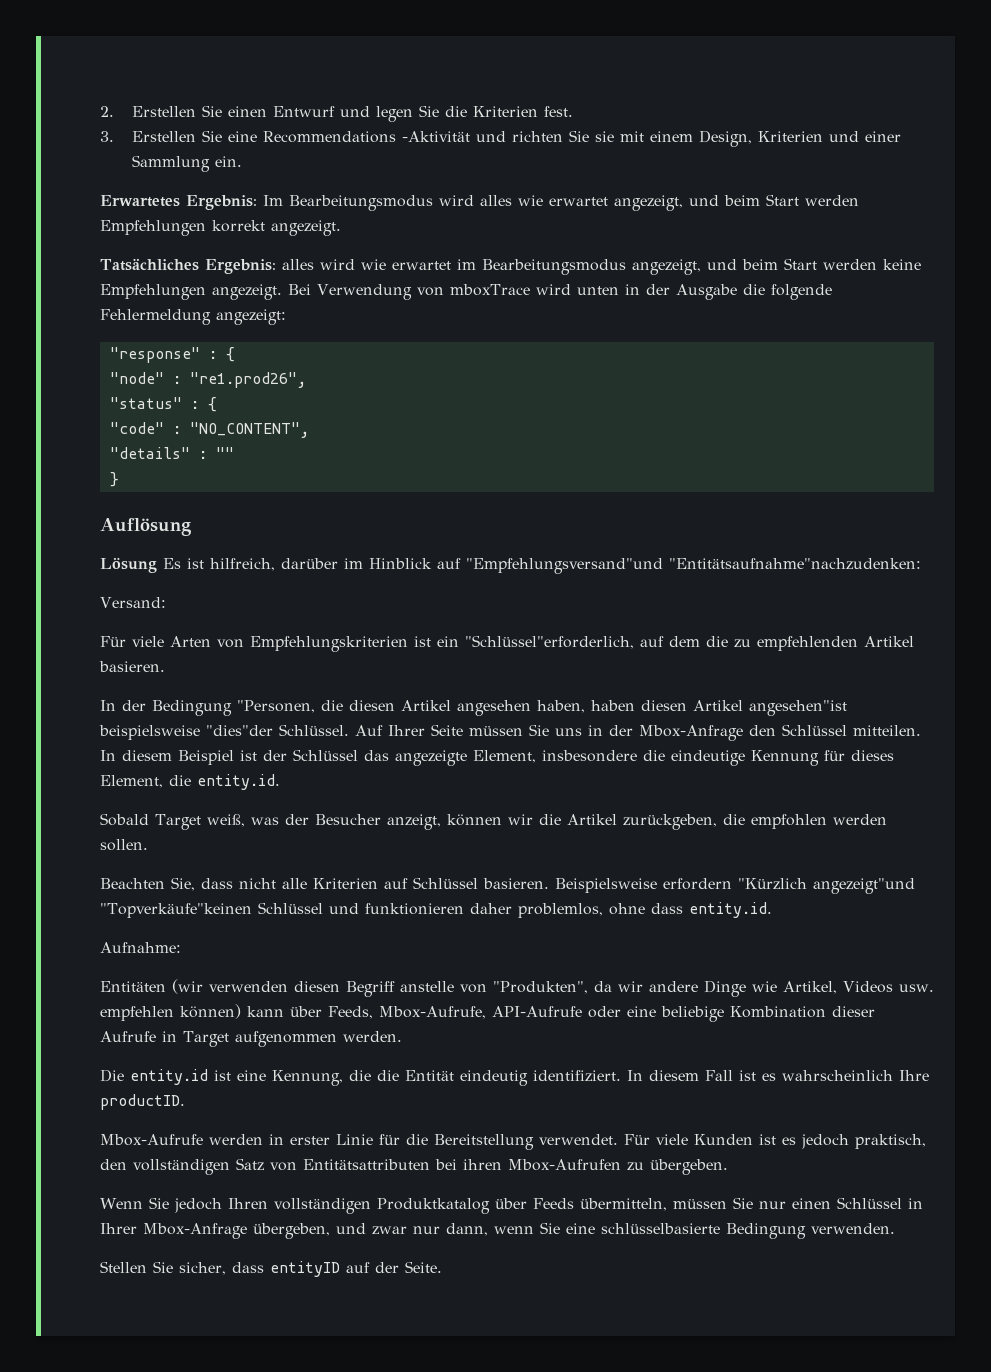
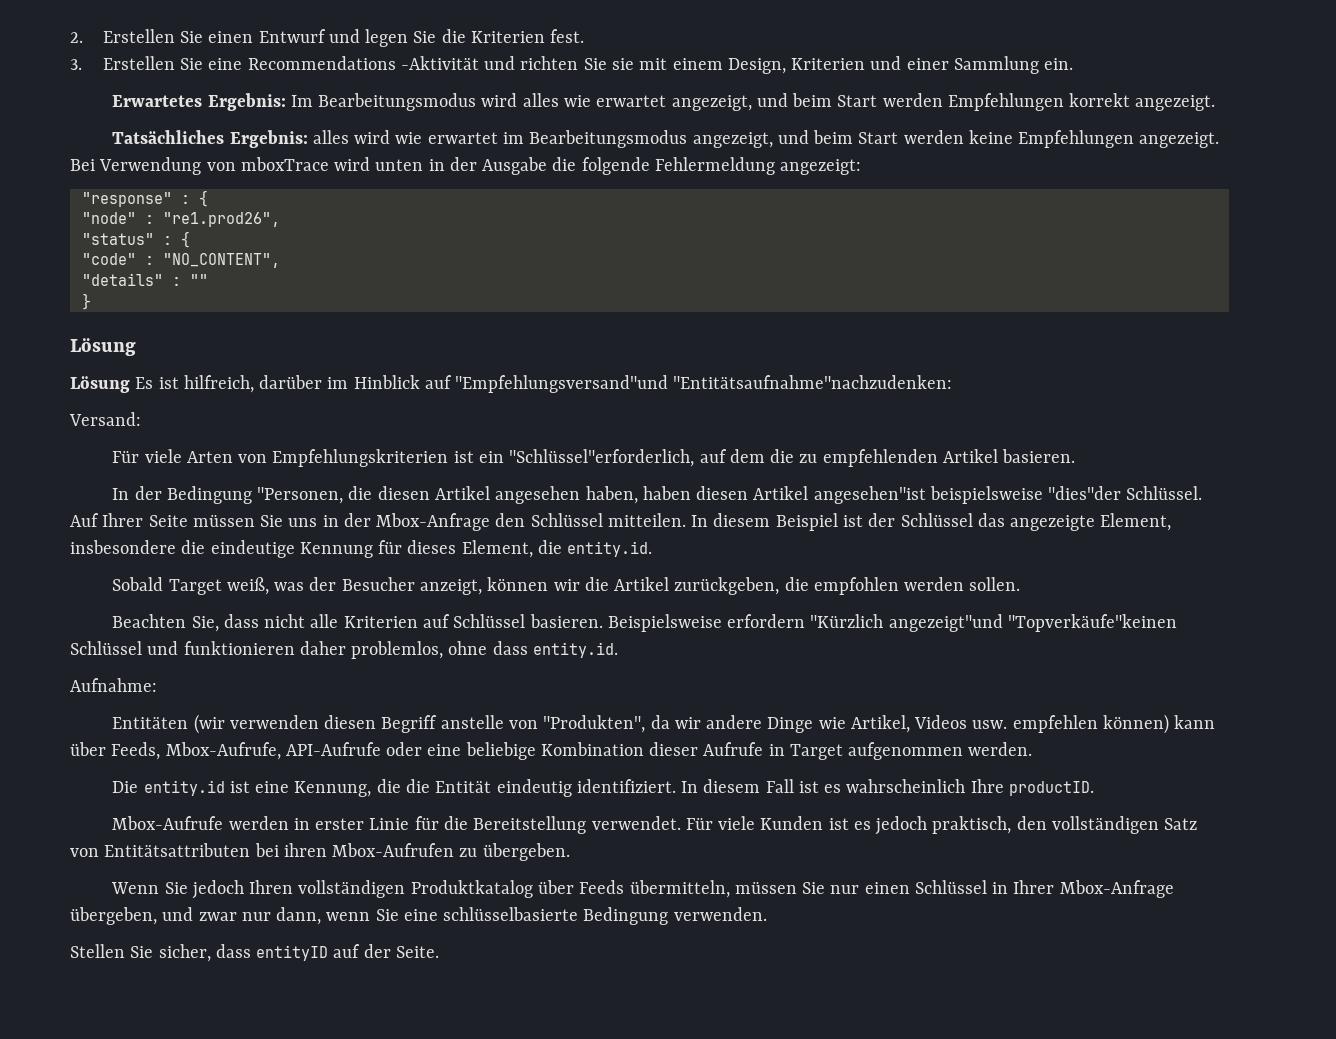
  }
- Auflösung
+ Lösung

